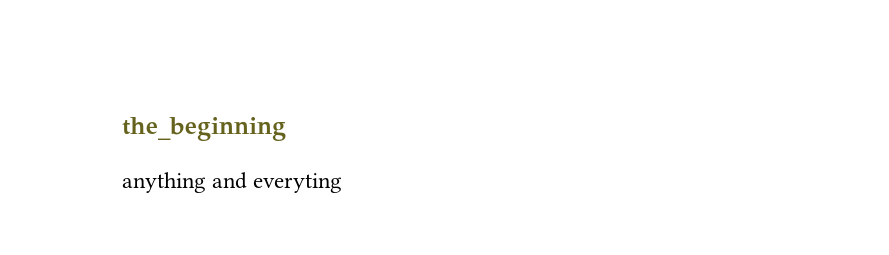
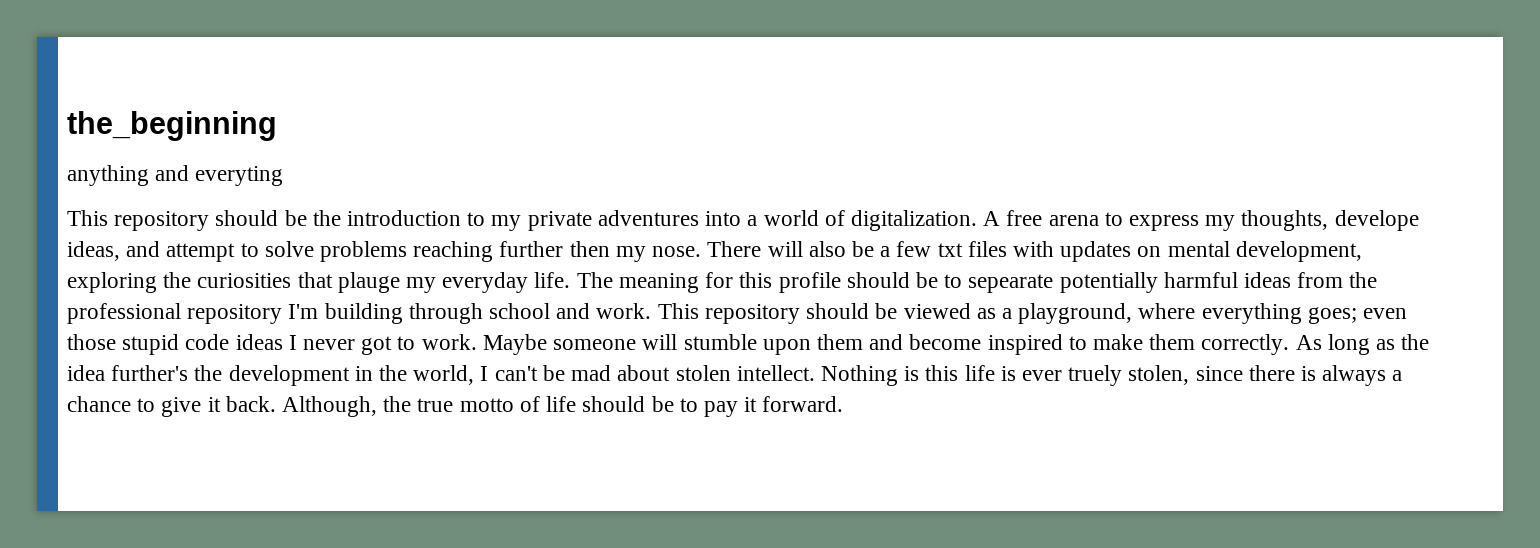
+ This repository should be the introduction to my private adventures into a world of digitalization. A free arena to express my thoughts, develope ideas, and attempt to solve problems reaching further then my nose. There will also be a few txt files with updates on mental development, exploring the curiosities that plauge my everyday life. The meaning for this profile should be to sepearate potentially harmful ideas from the professional repository I'm building through school and work. This repository should be viewed as a playground, where everything goes; even those stupid code ideas I never got to work. Maybe someone will stumble upon them and become inspired to make them correctly. As long as the idea further's the development in the world, I can't be mad about stolen intellect. Nothing is this life is ever truely stolen, since there is always a chance to give it back. Although, the true motto of life should be to pay it forward.

